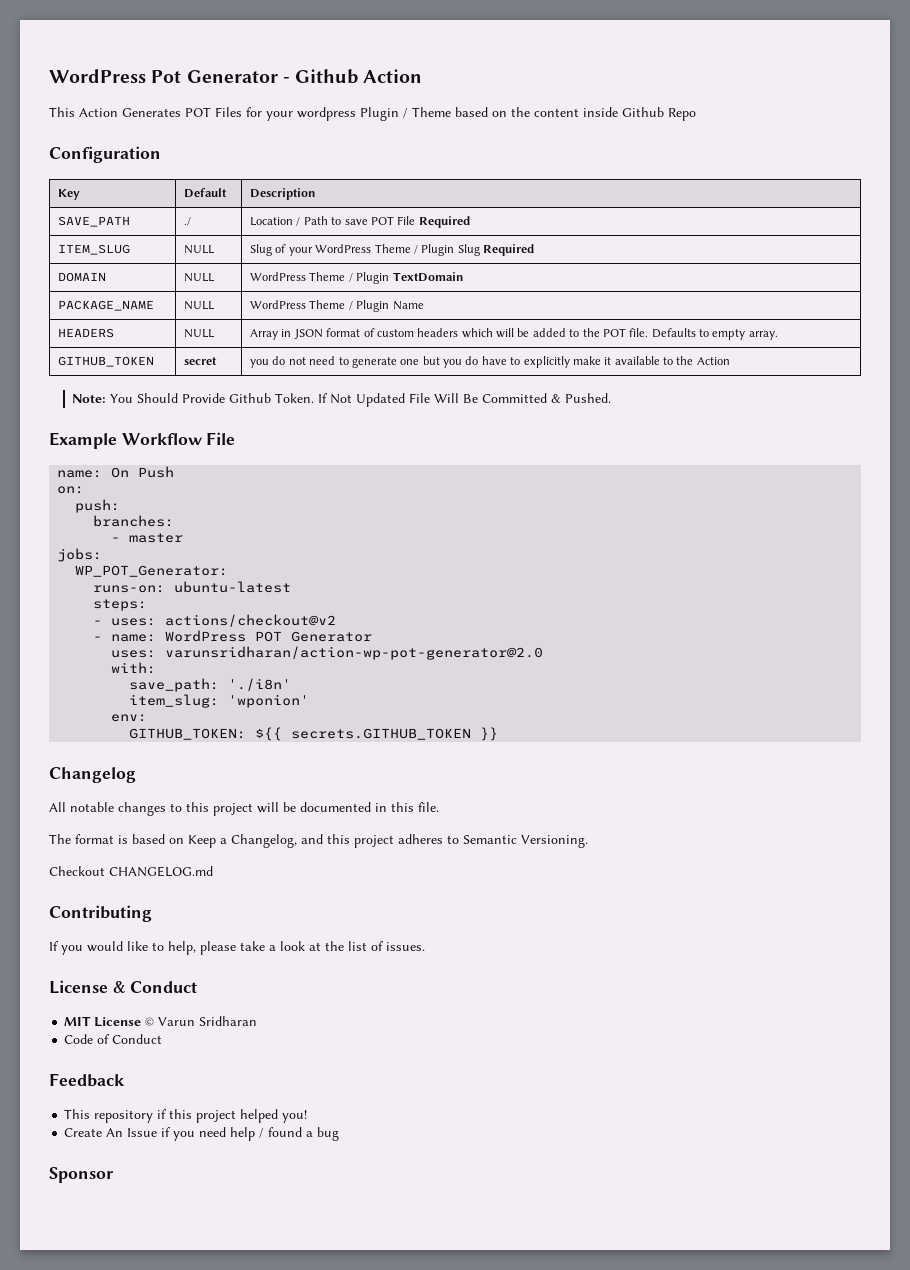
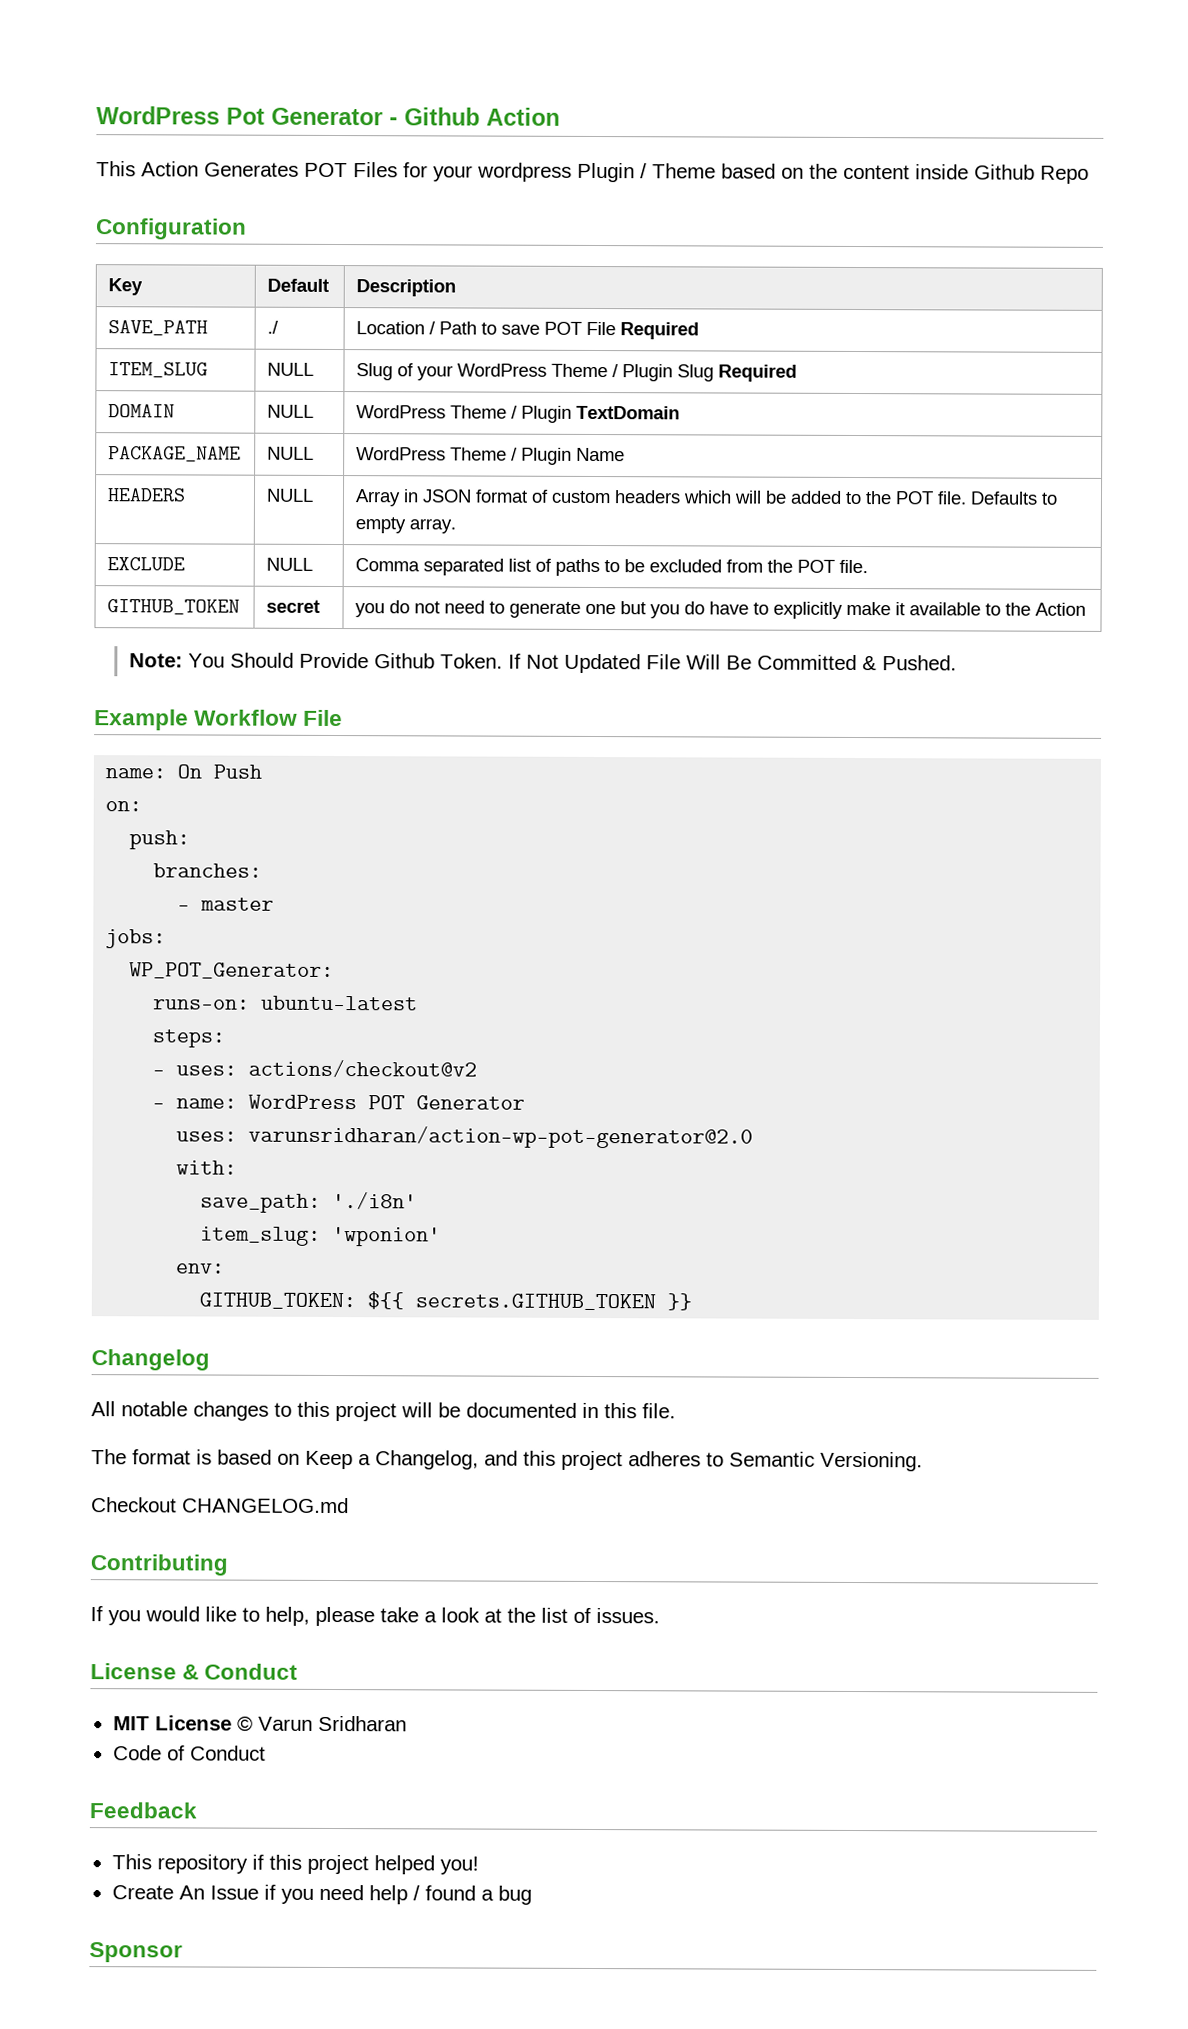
+ EXCLUDE | NULL | Comma separated list of paths to be excluded from the POT file.

